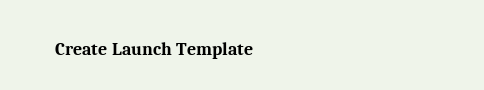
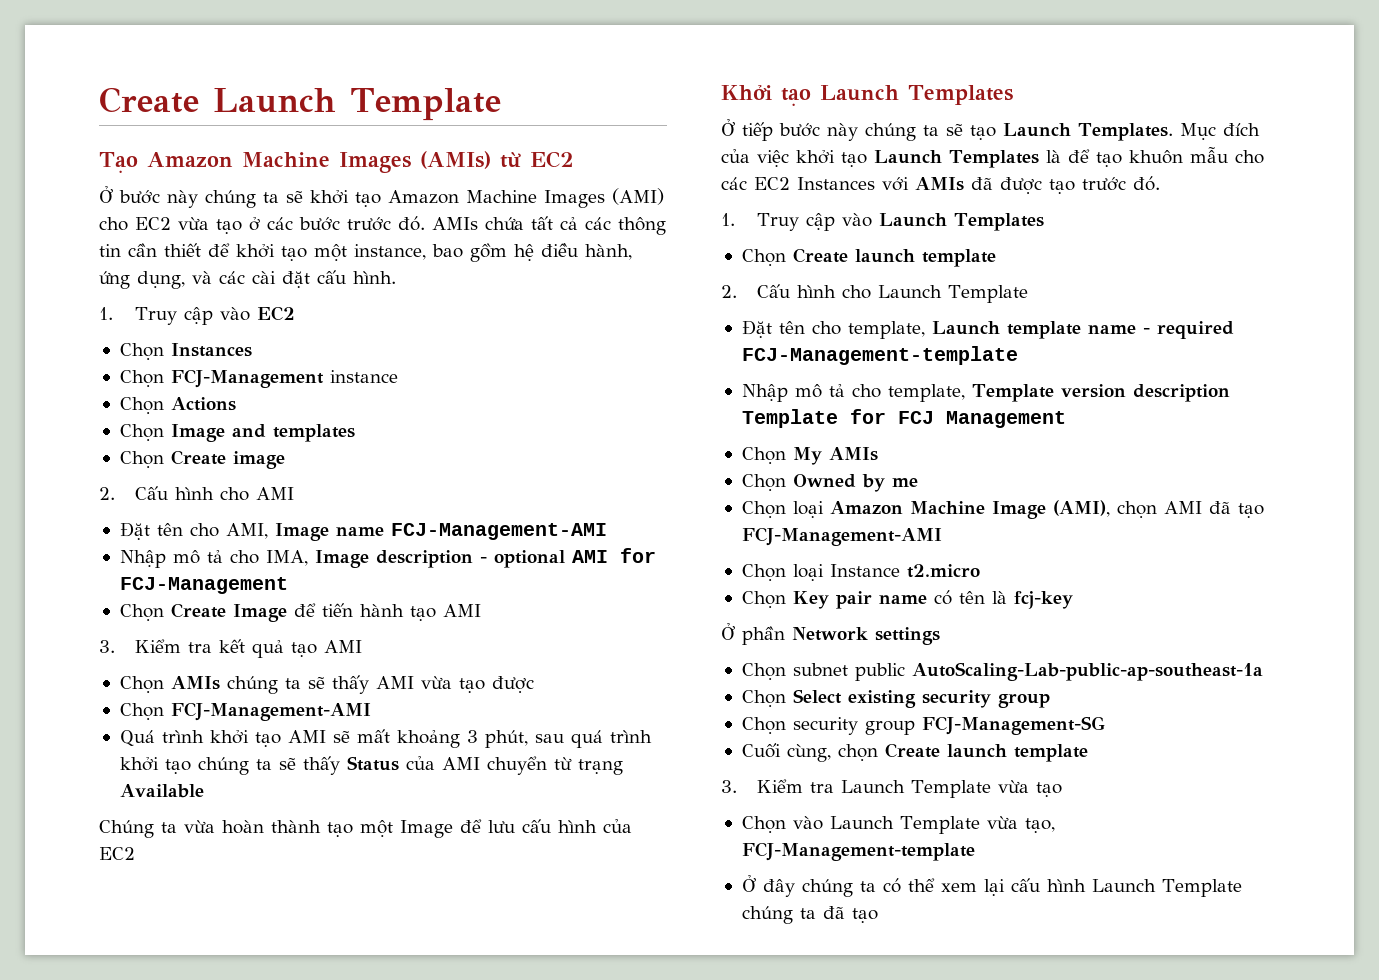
+ Tạo Amazon Machine Images (AMIs) từ EC2
+ Ở bước này chúng ta sẽ khởi tạo Amazon Machine Images (AMI) cho EC2 vừa tạo ở các bước trước đó. AMIs chứa tất cả các thông tin cần thiết để khởi tạo một instance, bao gồm hệ điều hành, ứng dụng, và các cài đặt cấu hình.
+ 1. Truy cập vào EC2
+ Chọn Instances
+ Chọn FCJ-Management instance
+ Chọn Actions
+ Chọn Image and templates
+ Chọn Create image
+ 2. Cấu hình cho AMI
+ Đặt tên cho AMI, Image name FCJ-Management-AMI
+ Nhập mô tả cho IMA, Image description - optional AMI for FCJ-Management
+ Chọn Create Image để tiến hành tạo AMI
+ 3. Kiểm tra kết quả tạo AMI
+ Chọn AMIs chúng ta sẽ thấy AMI vừa tạo được
+ Chọn FCJ-Management-AMI
+ Quá trình khởi tạo AMI sẽ mất khoảng 3 phút, sau quá trình khởi tạo chúng ta sẽ thấy Status của AMI chuyển từ trạng Available
+ Chúng ta vừa hoàn thành tạo một Image để lưu cấu hình của EC2
+ Khởi tạo Launch Templates
+ Ở tiếp bước này chúng ta sẽ tạo Launch Templates. Mục đích của việc khởi tạo Launch Templates là để tạo khuôn mẫu cho các EC2 Instances với AMIs đã được tạo trước đó.
+ 1. Truy cập vào Launch Templates
+ Chọn Create launch template
+ 2. Cấu hình cho Launch Template
+ Đặt tên cho template, Launch template name - required FCJ-Management-template
+ Nhập mô tả cho template, Template version description Template for FCJ Management
+ Chọn My AMIs
+ Chọn Owned by me
+ Chọn loại Amazon Machine Image (AMI), chọn AMI đã tạo FCJ-Management-AMI
+ Chọn loại Instance t2.micro
+ Chọn Key pair name có tên là fcj-key
+ Ở phần Network settings
+ Chọn subnet public AutoScaling-Lab-public-ap-southeast-1a
+ Chọn Select existing security group
+ Chọn security group FCJ-Management-SG
+ Cuối cùng, chọn Create launch template
+ 3. Kiểm tra Launch Template vừa tạo
+ Chọn vào Launch Template vừa tạo, FCJ-Management-template
+ Ở đây chúng ta có thể xem lại cấu hình Launch Template chúng ta đã tạo

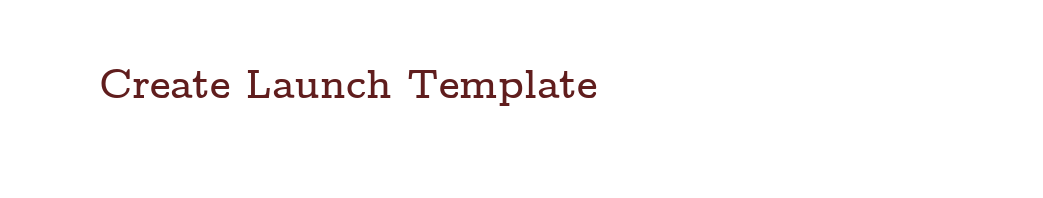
- Tạo Amazon Machine Images (AMIs) từ EC2
- Ở bước này chúng ta sẽ khởi tạo Amazon Machine Images (AMI) cho EC2 vừa tạo ở các bước trước đó. AMIs chứa tất cả các thông tin cần thiết để khởi tạo một instance, bao gồm hệ điều hành, ứng dụng, và các cài đặt cấu hình.
- 1. Truy cập vào EC2
- Chọn Instances
- Chọn FCJ-Management instance
- Chọn Actions
- Chọn Image and templates
- Chọn Create image
- 2. Cấu hình cho AMI
- Đặt tên cho AMI, Image name FCJ-Management-AMI
- Nhập mô tả cho IMA, Image description - optional AMI for FCJ-Management
- Chọn Create Image để tiến hành tạo AMI
- 3. Kiểm tra kết quả tạo AMI
- Chọn AMIs chúng ta sẽ thấy AMI vừa tạo được
- Chọn FCJ-Management-AMI
- Quá trình khởi tạo AMI sẽ mất khoảng 3 phút, sau quá trình khởi tạo chúng ta sẽ thấy Status của AMI chuyển từ trạng Available
- Chúng ta vừa hoàn thành tạo một Image để lưu cấu hình của EC2
- Khởi tạo Launch Templates
- Ở tiếp bước này chúng ta sẽ tạo Launch Templates. Mục đích của việc khởi tạo Launch Templates là để tạo khuôn mẫu cho các EC2 Instances với AMIs đã được tạo trước đó.
- 1. Truy cập vào Launch Templates
- Chọn Create launch template
- 2. Cấu hình cho Launch Template
- Đặt tên cho template, Launch template name - required FCJ-Management-template
- Nhập mô tả cho template, Template version description Template for FCJ Management
- Chọn My AMIs
- Chọn Owned by me
- Chọn loại Amazon Machine Image (AMI), chọn AMI đã tạo FCJ-Management-AMI
- Chọn loại Instance t2.micro
- Chọn Key pair name có tên là fcj-key
- Ở phần Network settings
- Chọn subnet public AutoScaling-Lab-public-ap-southeast-1a
- Chọn Select existing security group
- Chọn security group FCJ-Management-SG
- Cuối cùng, chọn Create launch template
- 3. Kiểm tra Launch Template vừa tạo
- Chọn vào Launch Template vừa tạo, FCJ-Management-template
- Ở đây chúng ta có thể xem lại cấu hình Launch Template chúng ta đã tạo

